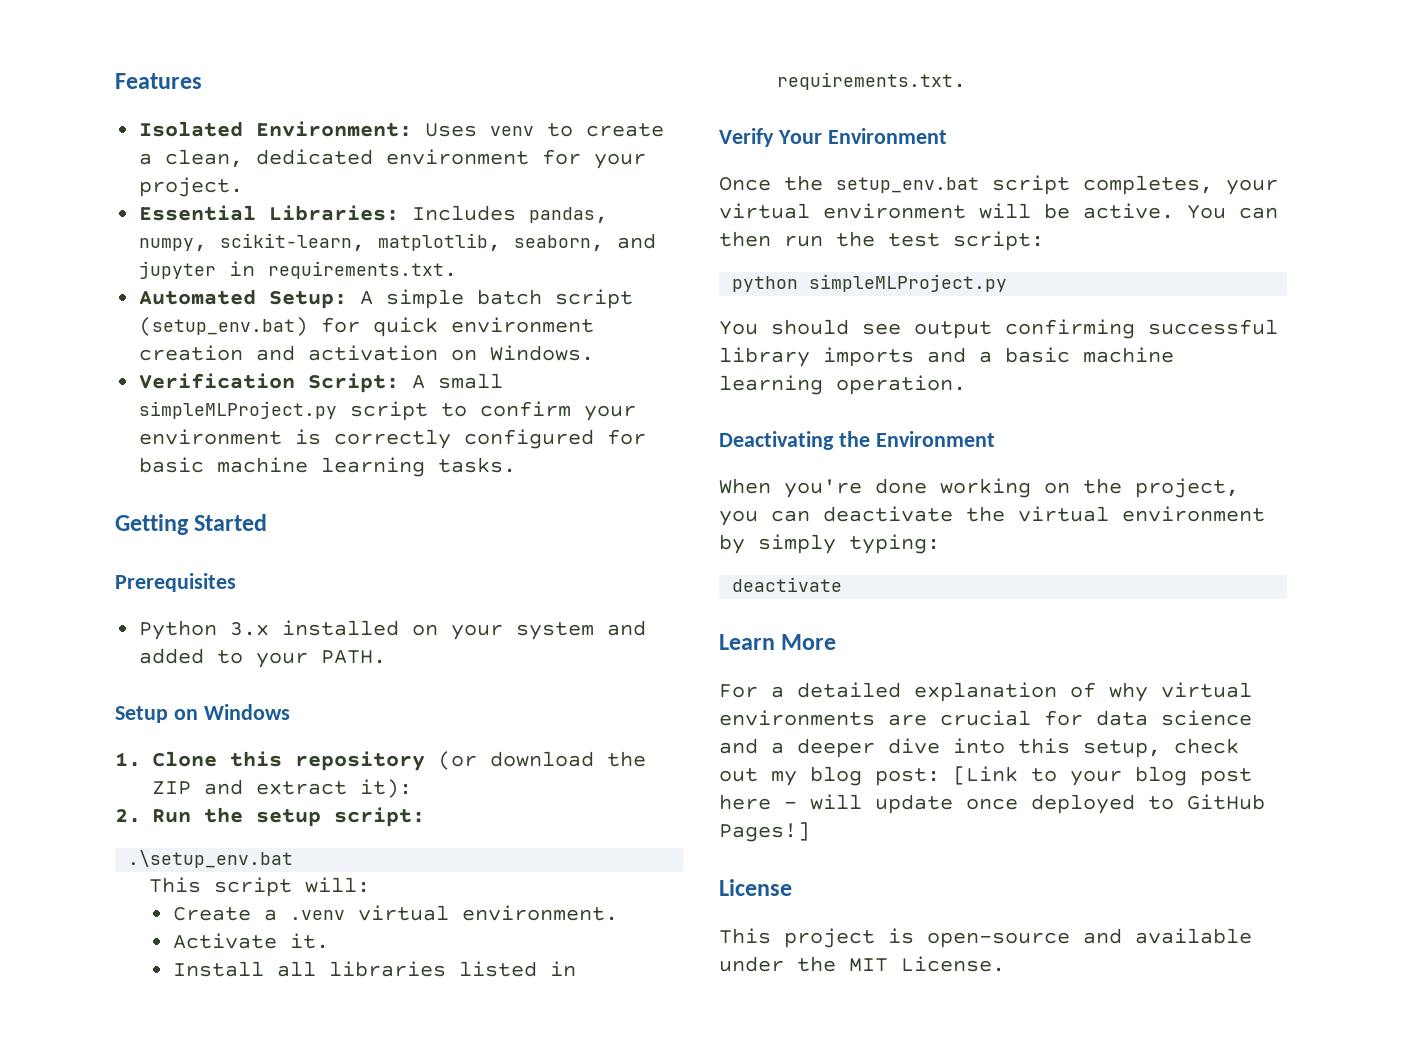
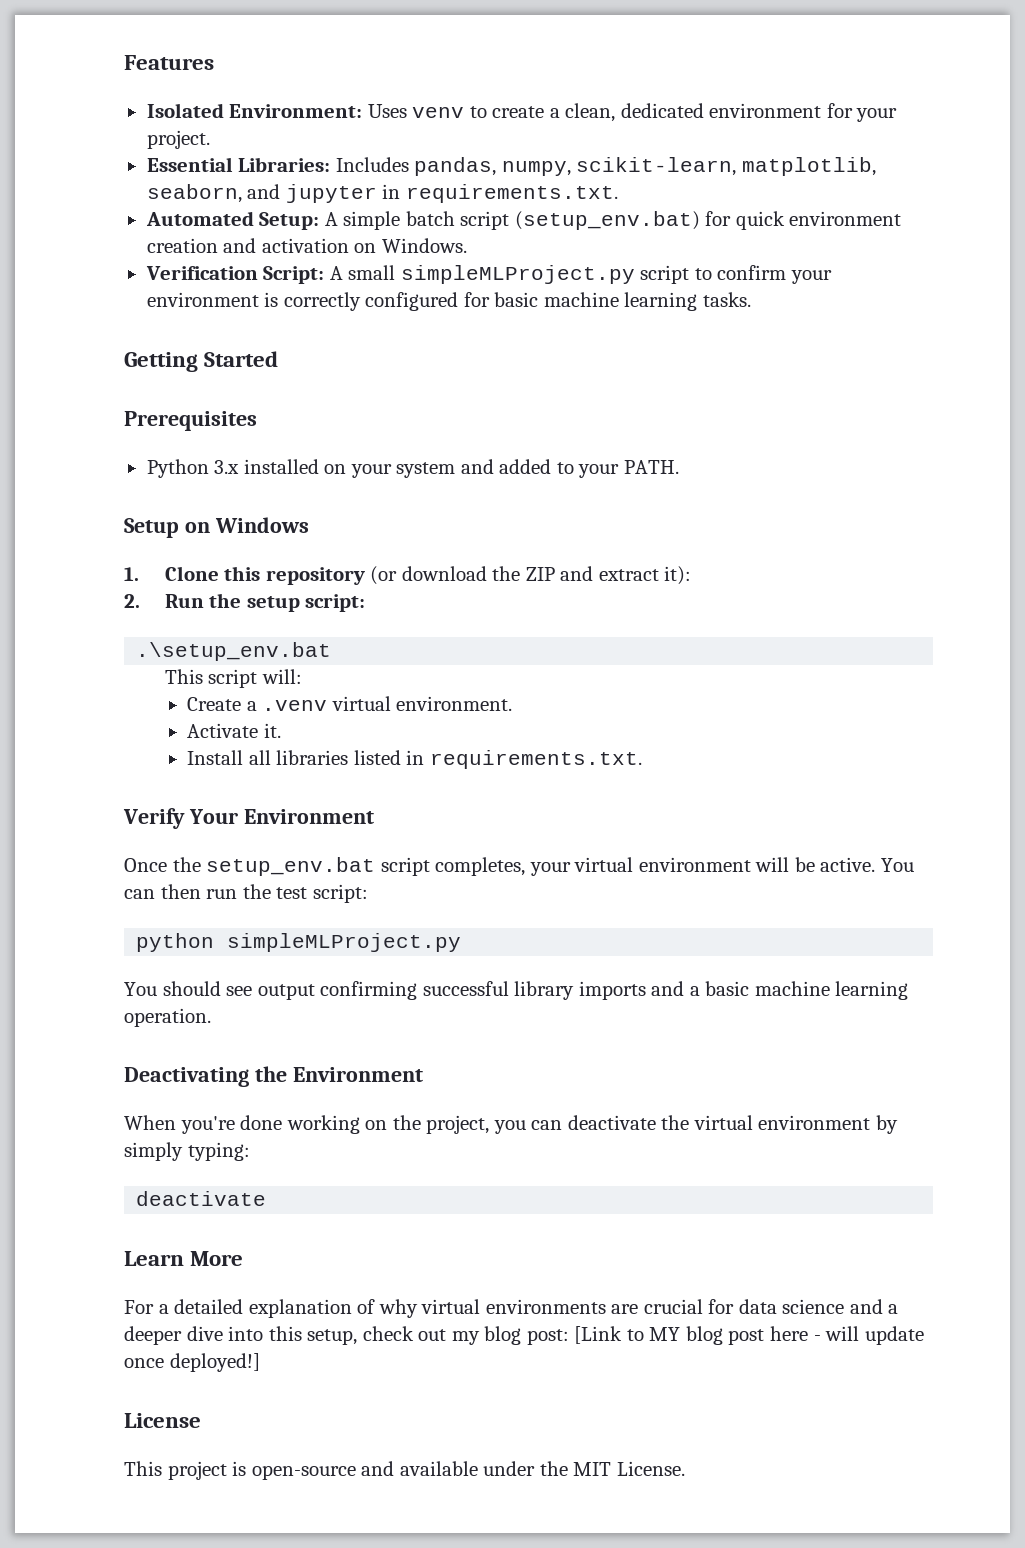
- For a detailed explanation of why virtual environments are crucial for data science and a deeper dive into this setup, check out my blog post: [Link to your blog post here - will update once deployed to GitHub Pages!]
+ For a detailed explanation of why virtual environments are crucial for data science and a deeper dive into this setup, check out my blog post: [Link to MY blog post here - will update once deployed!]

